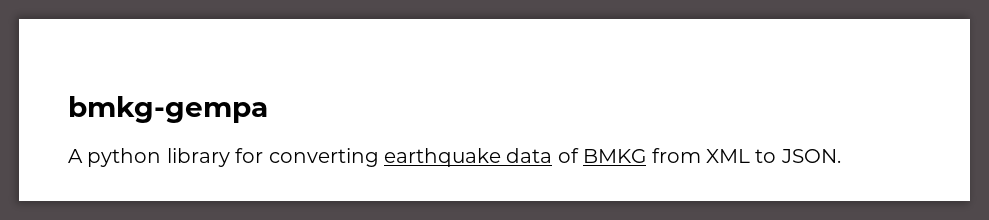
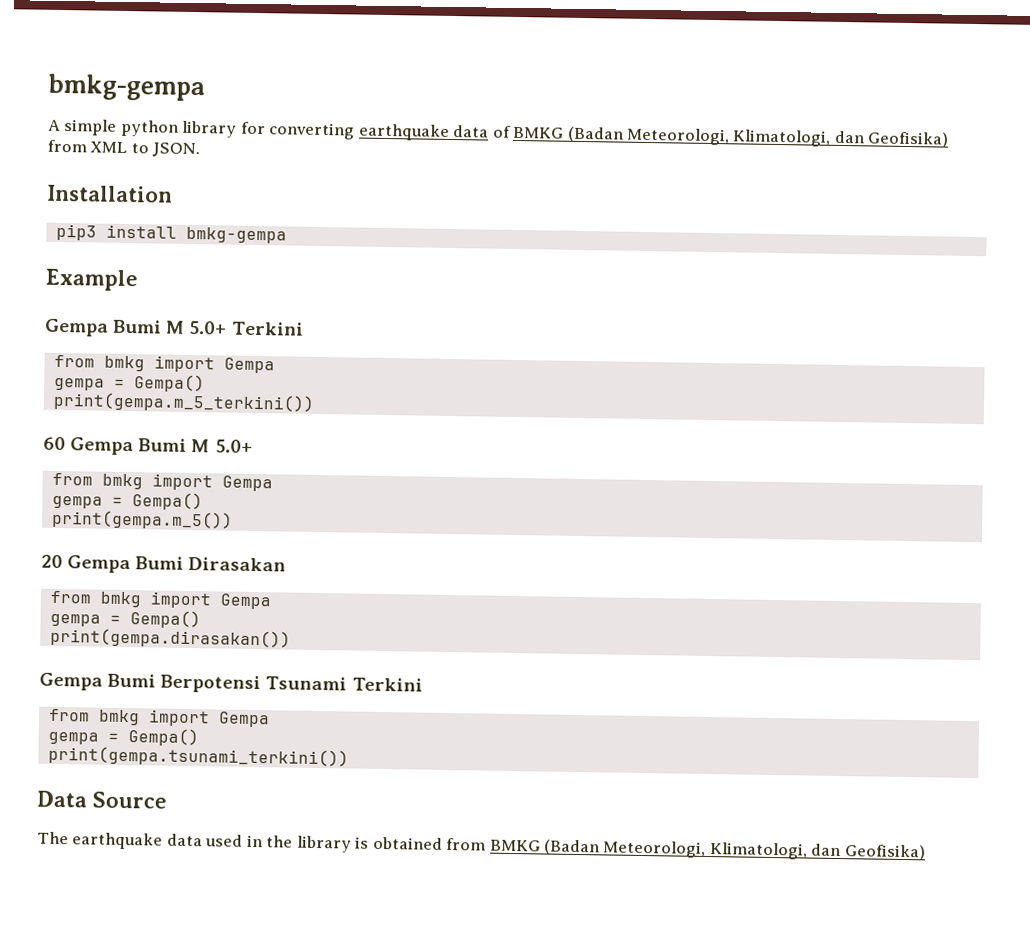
- A python library for converting earthquake data of BMKG from XML to JSON.
+ A simple python library for converting earthquake data of BMKG (Badan Meteorologi, Klimatologi, dan Geofisika) from XML to JSON.
+ Installation
+ pip3 install bmkg-gempa
+ Example
+ Gempa Bumi M 5.0+ Terkini
+ from bmkg import Gempa
+ gempa = Gempa()
+ print(gempa.m_5_terkini())
+ 60 Gempa Bumi M 5.0+
+ from bmkg import Gempa
+ gempa = Gempa()
+ print(gempa.m_5())
+ 20 Gempa Bumi Dirasakan
+ from bmkg import Gempa
+ gempa = Gempa()
+ print(gempa.dirasakan())
+ Gempa Bumi Berpotensi Tsunami Terkini
+ from bmkg import Gempa
+ gempa = Gempa()
+ print(gempa.tsunami_terkini())
+ Data Source
+ The earthquake data used in the library is obtained from BMKG (Badan Meteorologi, Klimatologi, dan Geofisika)

